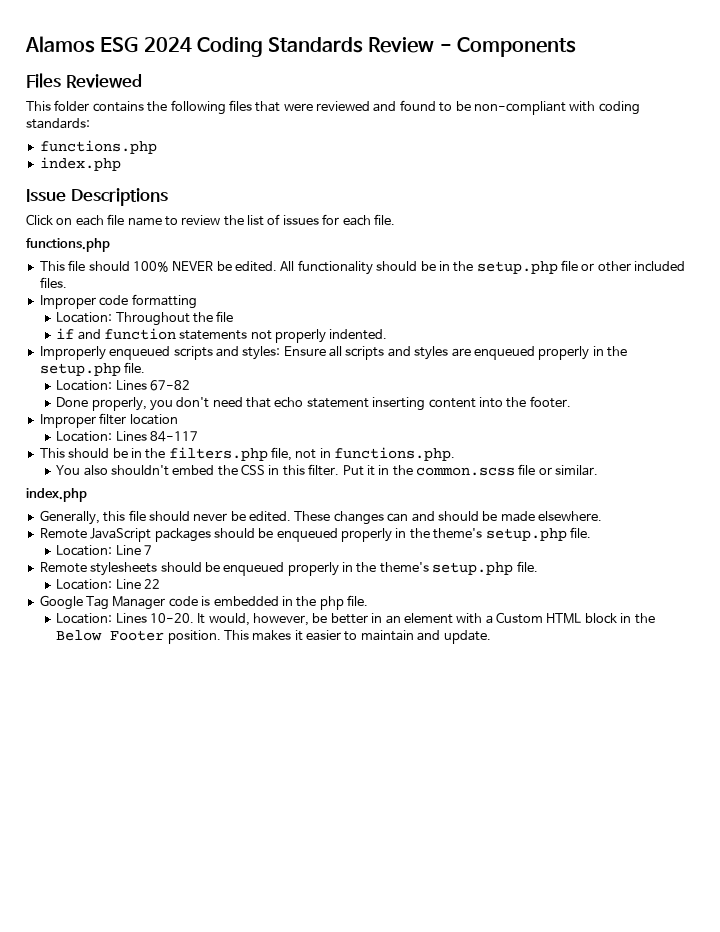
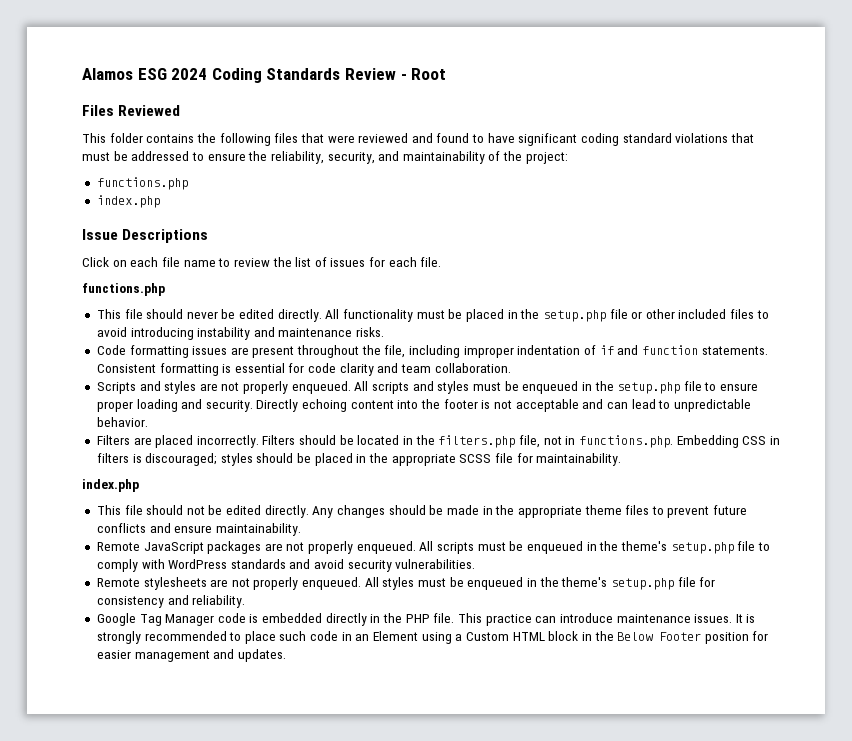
- Alamos ESG 2024 Coding Standards Review - Components
+ Alamos ESG 2024 Coding Standards Review - Root
- This folder contains the following files that were reviewed and found to be non-compliant with coding standards:
+ This folder contains the following files that were reviewed and found to have significant coding standard violations that must be addressed to ensure the reliability, security, and maintainability of the project:
- This file should 100% NEVER be edited. All functionality should be in the setup.php file or other included files.
- Improper code formatting
- Location: Throughout the file
- if and function statements not properly indented.
- Improperly enqueued scripts and styles: Ensure all scripts and styles are enqueued properly in the setup.php file.
- Location: Lines 67-82
- Done properly, you don't need that echo statement inserting content into the footer.
- Improper filter location
- Location: Lines 84-117
- This should be in the filters.php file, not in functions.php.
- You also shouldn't embed the CSS in this filter. Put it in the common.scss file or similar.
+ This file should never be edited directly. All functionality must be placed in the setup.php file or other included files to avoid introducing instability and maintenance risks.
+ Code formatting issues are present throughout the file, including improper indentation of if and function statements. Consistent formatting is essential for code clarity and team collaboration.
+ Scripts and styles are not properly enqueued. All scripts and styles must be enqueued in the setup.php file to ensure proper loading and security. Directly echoing content into the footer is not acceptable and can lead to unpredictable behavior.
+ Filters are placed incorrectly. Filters should be located in the filters.php file, not in functions.php. Embedding CSS in filters is discouraged; styles should be placed in the appropriate SCSS file for maintainability.
  index.php
- Generally, this file should never be edited. These changes can and should be made elsewhere.
- Remote JavaScript packages should be enqueued properly in the theme's setup.php file.
- Location: Line 7
- Remote stylesheets should be enqueued properly in the theme's setup.php file.
- Location: Line 22
+ This file should not be edited directly. Any changes should be made in the appropriate theme files to prevent future conflicts and ensure maintainability.
+ Remote JavaScript packages are not properly enqueued. All scripts must be enqueued in the theme's setup.php file to comply with WordPress standards and avoid security vulnerabilities.
+ Remote stylesheets are not properly enqueued. All styles must be enqueued in the theme's setup.php file for consistency and reliability.
- Google Tag Manager code is embedded in the php file.
- Location: Lines 10-20. It would, however, be better in an element with a Custom HTML block in the Below Footer position. This makes it easier to maintain and update.
+ Google Tag Manager code is embedded directly in the PHP file. This practice can introduce maintenance issues. It is strongly recommended to place such code in an Element using a Custom HTML block in the Below Footer position for easier management and updates.

